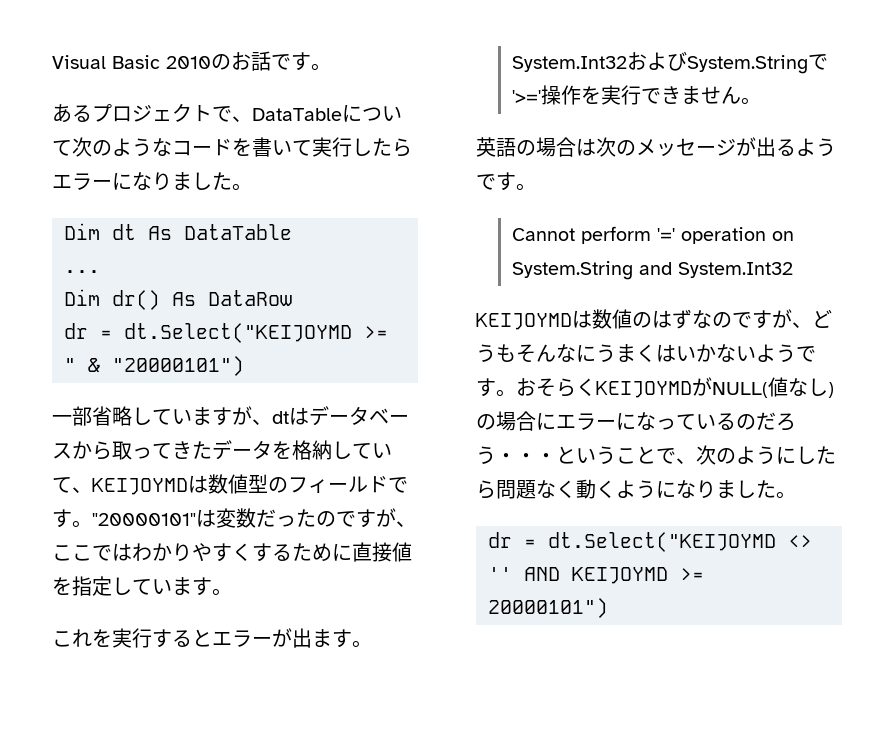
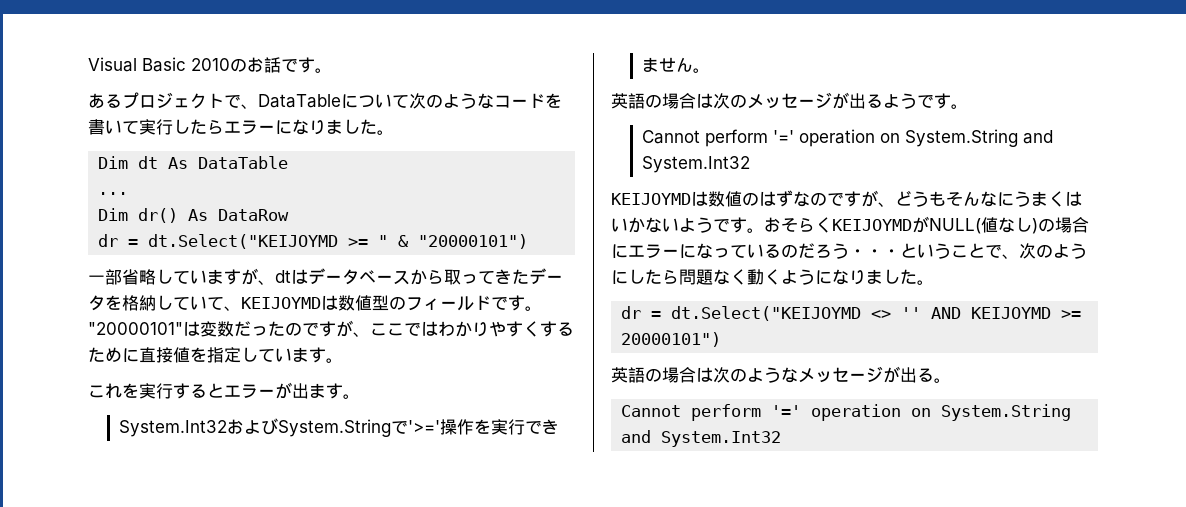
+ 英語の場合は次のようなメッセージが出る。
+ Cannot perform '=' operation on System.String and System.Int32

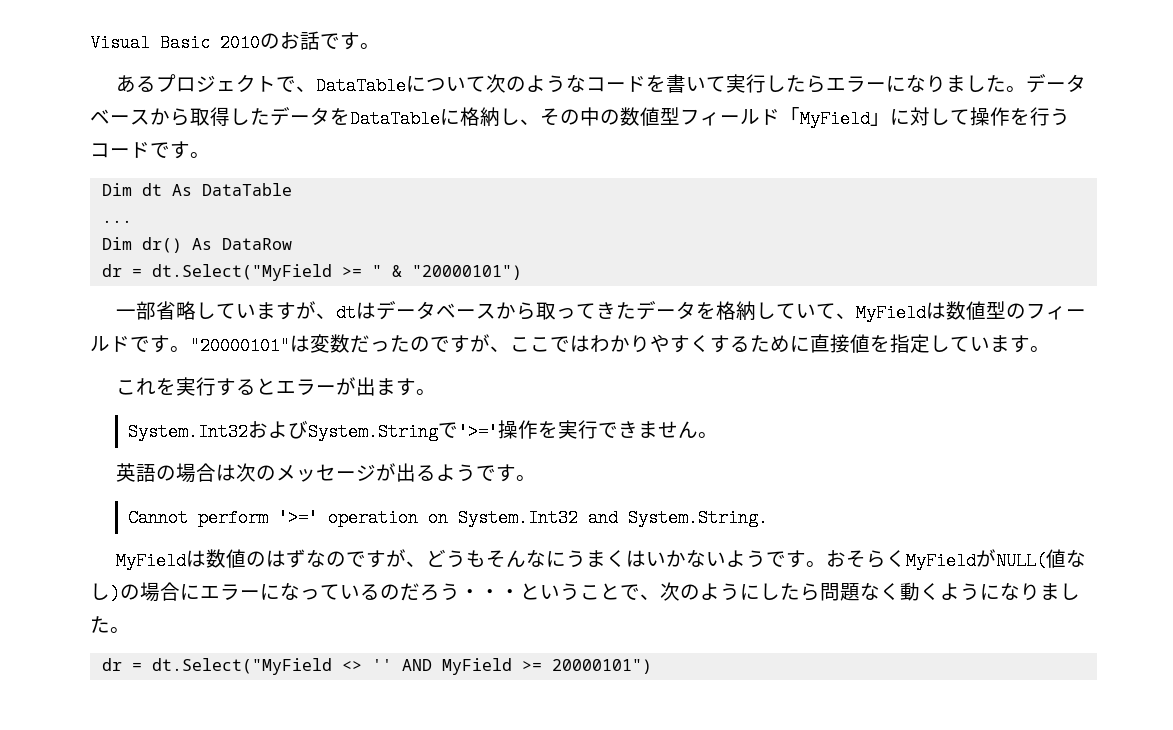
+ データベースから取得したデータをDataTableに格納し、その中の数値型フィールド「MyField」に対して操作を行うコードです。
- dr = dt.Select("KEIJOYMD >= " & "20000101")
+ dr = dt.Select("MyField >= " & "20000101")
- 一部省略していますが、dtはデータベースから取ってきたデータを格納していて、KEIJOYMDは数値型のフィールドです。
+ 一部省略していますが、dtはデータベースから取ってきたデータを格納していて、MyFieldは数値型のフィールドです。
  英語の場合は次のメッセージが出るようです。
- Cannot perform '=' operation on System.String and System.Int32
- KEIJOYMDは数値のはずなのですが、どうもそんなにうまくはいかないようです。
+ Cannot perform '>=' operation on System.Int32 and System.String.
+ MyFieldは数値のはずなのですが、どうもそんなにうまくはいかないようです。
- おそらくKEIJOYMDがNULL(値なし)の場合にエラーになっているのだろう・・・ということで、次のようにしたら問題なく動くようになりました。
+ おそらくMyFieldがNULL(値なし)の場合にエラーになっているのだろう・・・ということで、次のようにしたら問題なく動くようになりました。
- dr = dt.Select("KEIJOYMD <> '' AND KEIJOYMD >= 20000101")
+ dr = dt.Select("MyField <> '' AND MyField >= 20000101")
- 英語の場合は次のようなメッセージが出る。
- Cannot perform '=' operation on System.String and System.Int32

